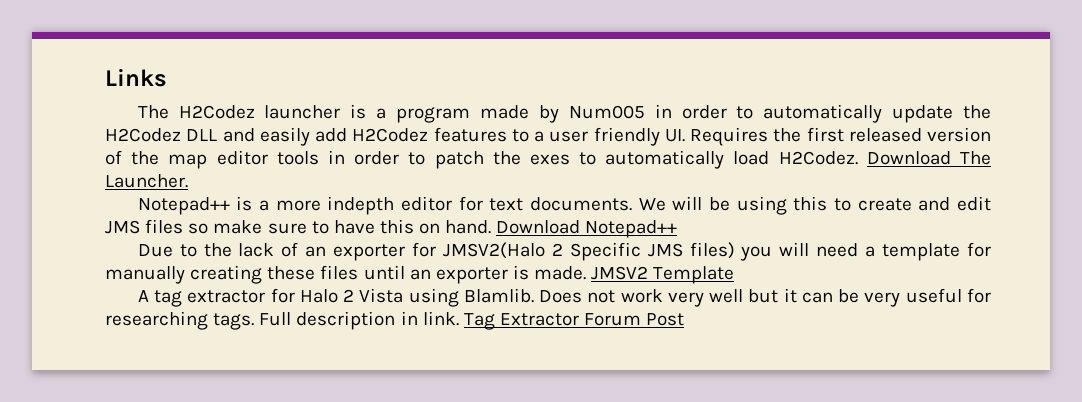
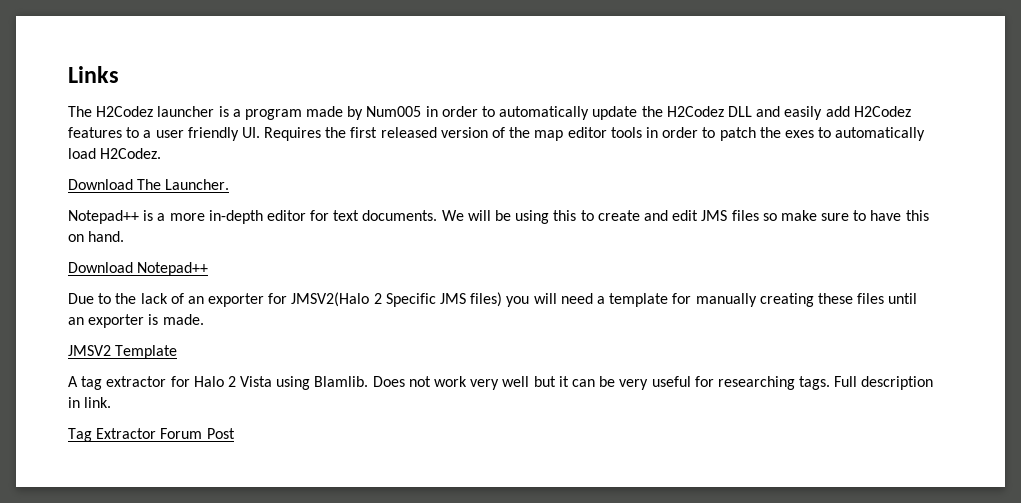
- The H2Codez launcher is a program made by Num005 in order to automatically update the H2Codez DLL and easily add H2Codez features to a user friendly UI. Requires the first released version of the map editor tools in order to patch the exes to automatically load H2Codez. Download The Launcher.
+ The H2Codez launcher is a program made by Num005 in order to automatically update the H2Codez DLL and easily add H2Codez features to a user friendly UI. Requires the first released version of the map editor tools in order to patch the exes to automatically load H2Codez.
+ Download The Launcher.
- Notepad++ is a more indepth editor for text documents.
+ Notepad++ is a more in-depth editor for text documents.
- We will be using this to create and edit JMS files so make sure to have this on hand. Download Notepad++
+ We will be using this to create and edit JMS files so make sure to have this on hand.
+ Download Notepad++
- Due to the lack of an exporter for JMSV2(Halo 2 Specific JMS files) you will need a template for manually creating these files until an exporter is made. JMSV2 Template
+ Due to the lack of an exporter for JMSV2(Halo 2 Specific JMS files) you will need a template for manually creating these files until an exporter is made.
+ JMSV2 Template
- Full description in link. Tag Extractor Forum Post
+ Full description in link.
+ Tag Extractor Forum Post

